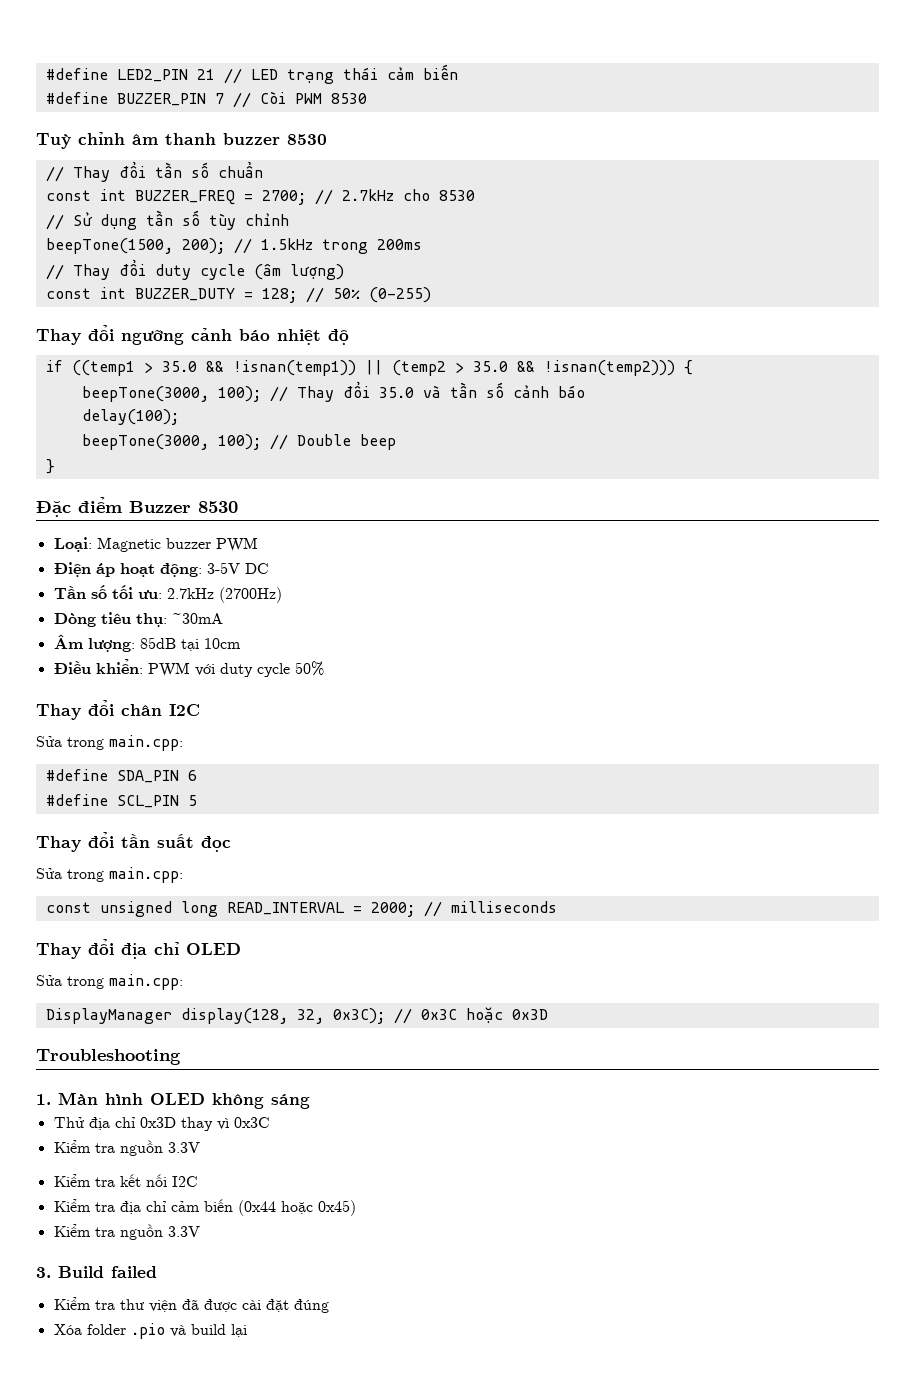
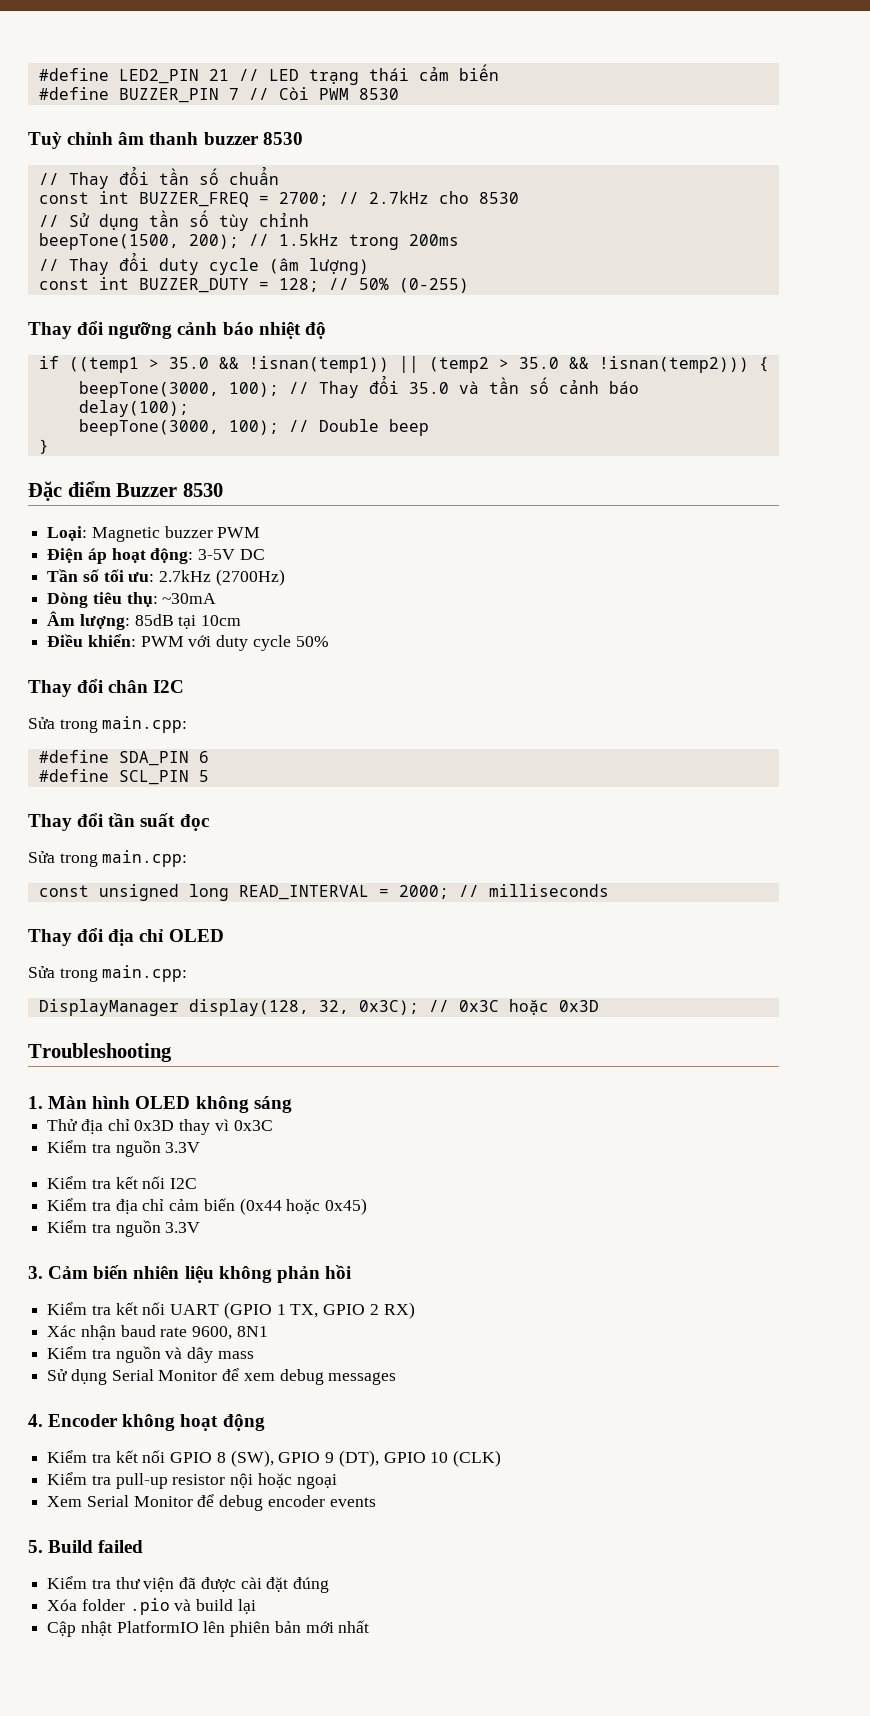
- 3. Build failed
+ 3. Cảm biến nhiên liệu không phản hồi
+ Kiểm tra kết nối UART (GPIO 1 TX, GPIO 2 RX)
+ Xác nhận baud rate 9600, 8N1
+ Kiểm tra nguồn và dây mass
+ Sử dụng Serial Monitor để xem debug messages
+ 4. Encoder không hoạt động
+ Kiểm tra kết nối GPIO 8 (SW), GPIO 9 (DT), GPIO 10 (CLK)
+ Kiểm tra pull-up resistor nội hoặc ngoại
+ Xem Serial Monitor để debug encoder events
+ 5. Build failed
+ Cập nhật PlatformIO lên phiên bản mới nhất

